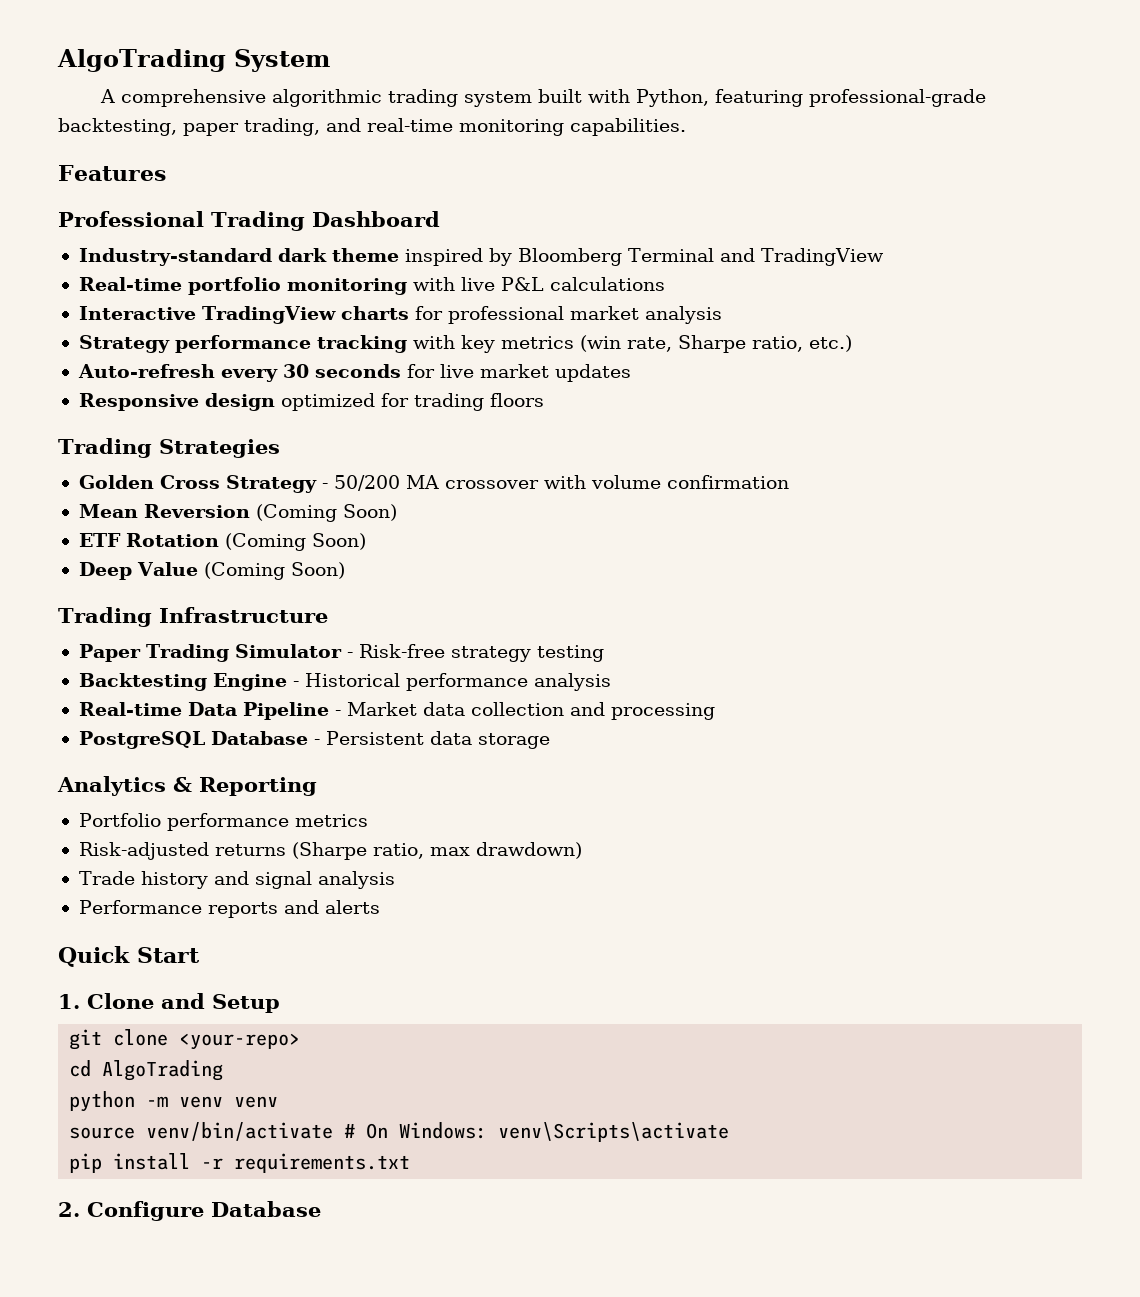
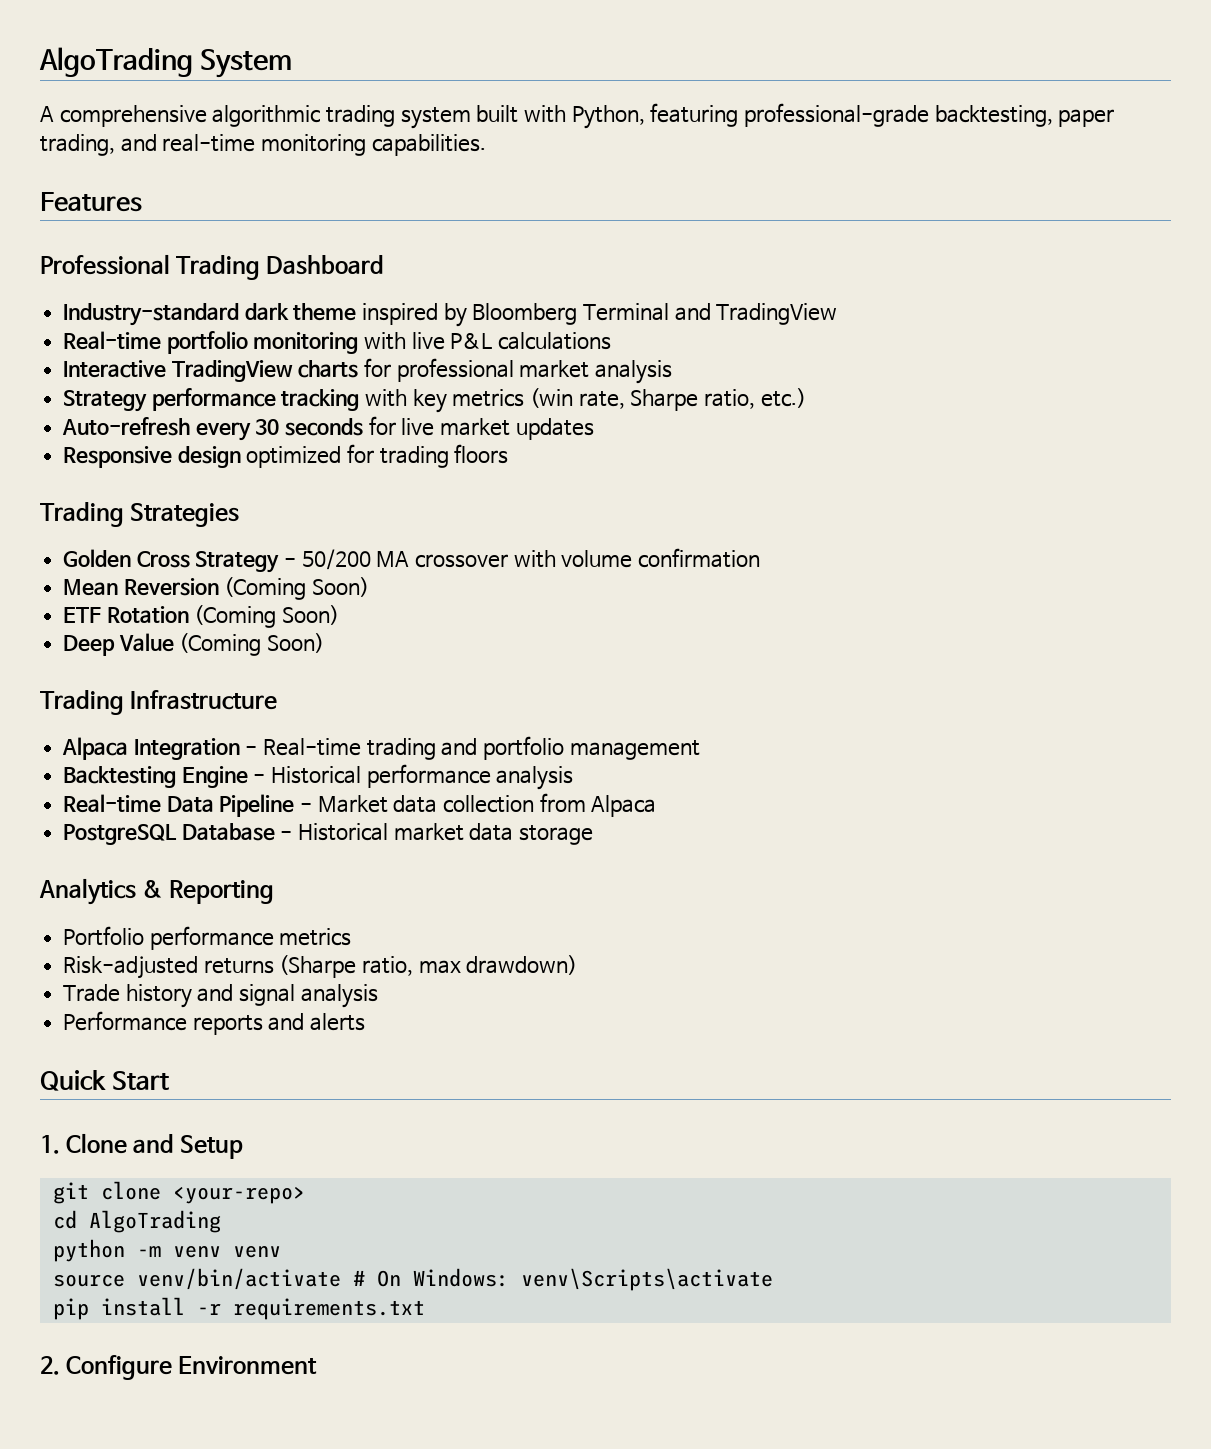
- Paper Trading Simulator - Risk-free strategy testing
+ Alpaca Integration - Real-time trading and portfolio management
- Real-time Data Pipeline - Market data collection and processing
+ Real-time Data Pipeline - Market data collection from Alpaca
- PostgreSQL Database - Persistent data storage
+ PostgreSQL Database - Historical market data storage
- 2. Configure Database
+ 2. Configure Environment

